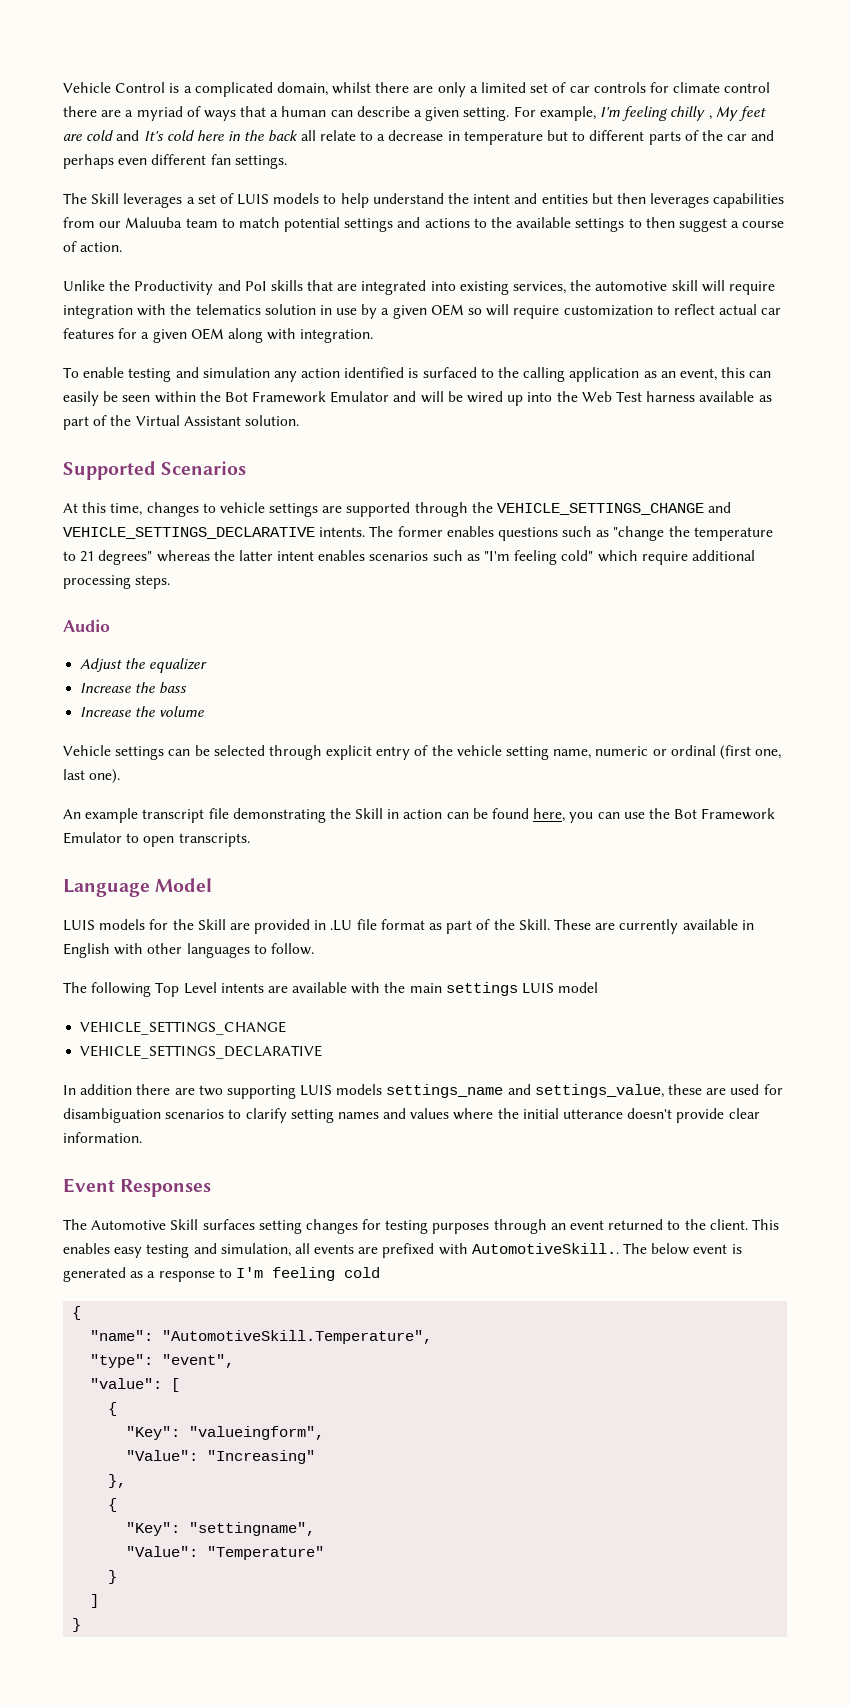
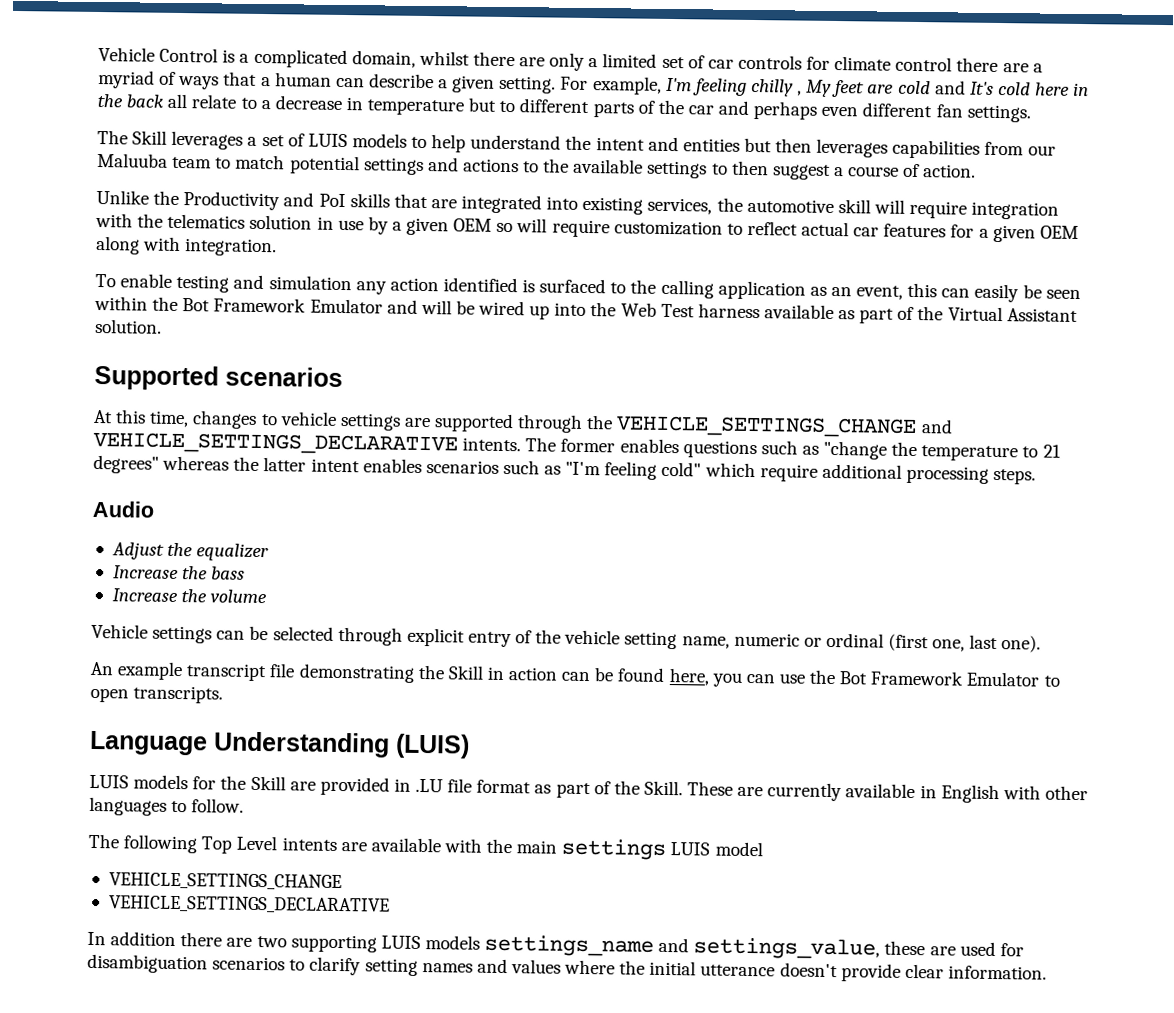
- Supported Scenarios
+ Supported scenarios
- Language Model
+ Language Understanding (LUIS)
- Event Responses
- The Automotive Skill surfaces setting changes for testing purposes through an event returned to the client. This enables easy testing and simulation, all events are prefixed with AutomotiveSkill.. The below event is generated as a response to I'm feeling cold
- {
- "name": "AutomotiveSkill.Temperature",
- "type": "event",
- "value": [
- {
- "Key": "valueingform",
- "Value": "Increasing"
- },
- {
- "Key": "settingname",
- "Value": "Temperature"
- }
- ]
- }

